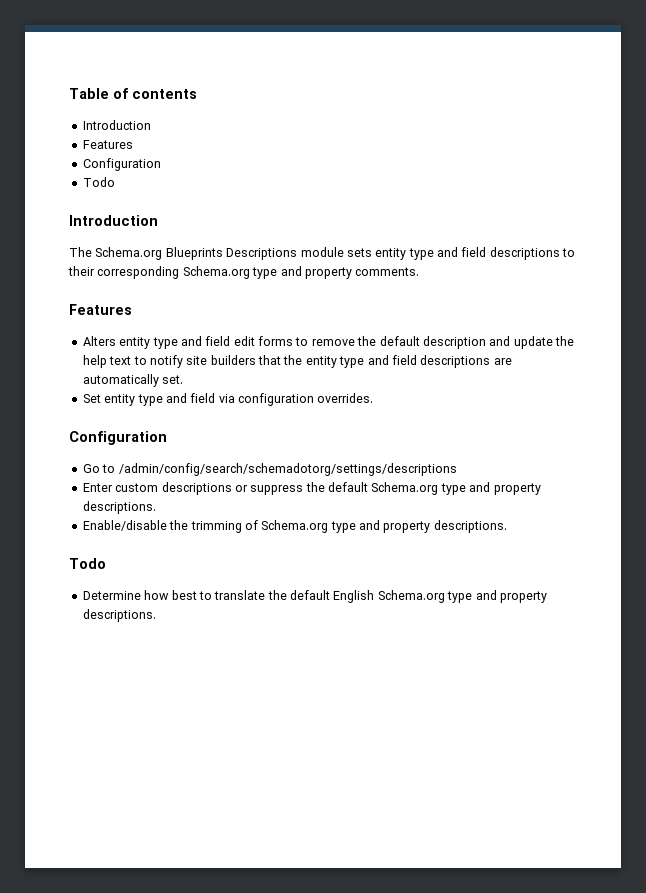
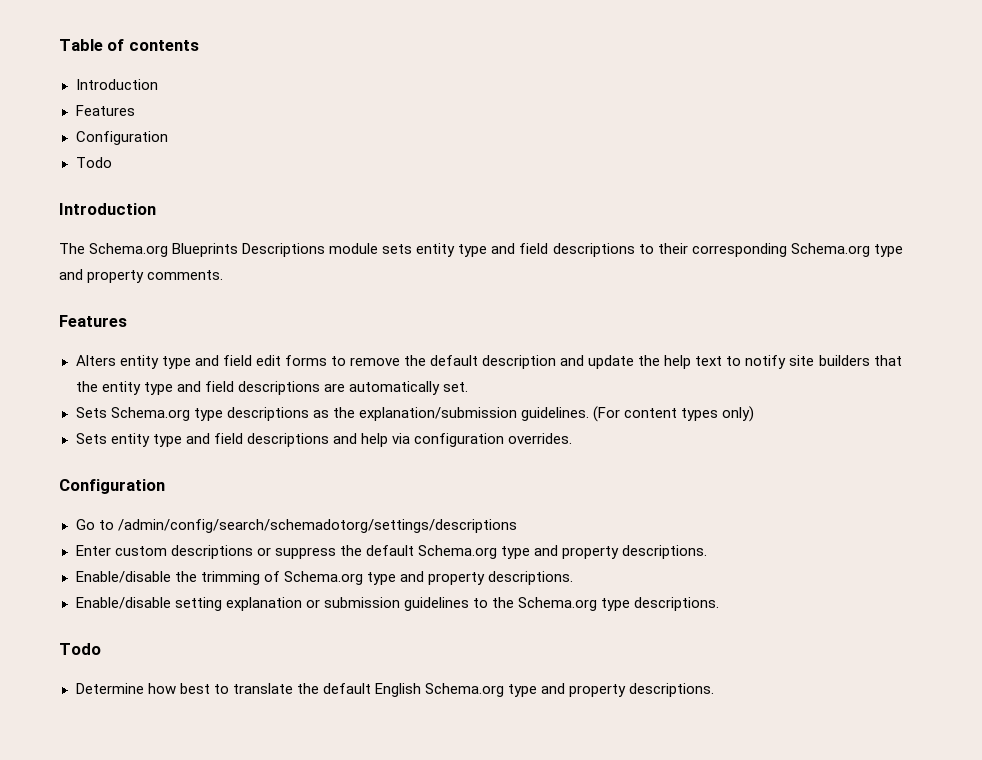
- Set entity type and field via configuration overrides.
+ Sets Schema.org type descriptions as the explanation/submission guidelines. (For content types only)
+ Sets entity type and field descriptions and help via configuration overrides.
+ Enable/disable setting explanation or submission guidelines to the Schema.org type descriptions.

